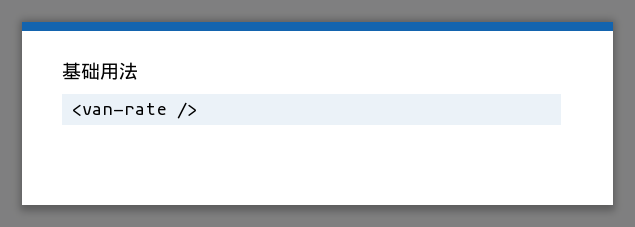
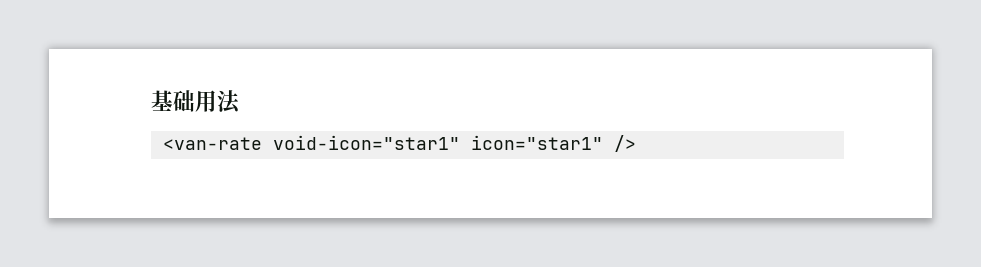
- <van-rate />
+ <van-rate void-icon="star1" icon="star1" />

